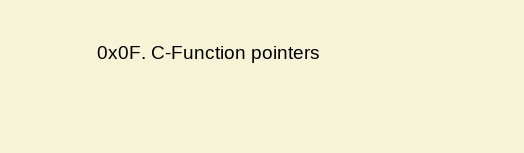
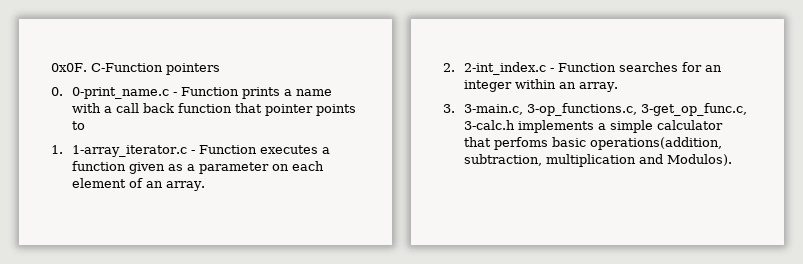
+ 0. 0-print_name.c - Function prints a name with a call back function that pointer points to
+ 1. 1-array_iterator.c - Function executes a function given as a parameter on each element of an array.
+ 2. 2-int_index.c - Function searches for an integer within an array.
+ 3. 3-main.c, 3-op_functions.c, 3-get_op_func.c, 3-calc.h implements a simple calculator that perfoms basic operations(addition, subtraction, multiplication and Modulos).

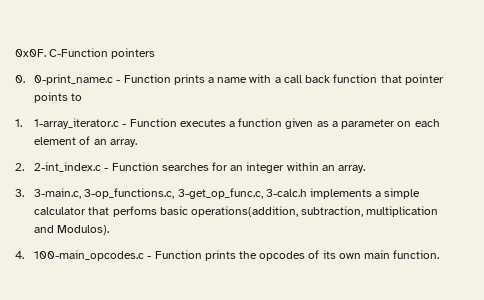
+ 4. 100-main_opcodes.c - Function prints the opcodes of its own main function.

